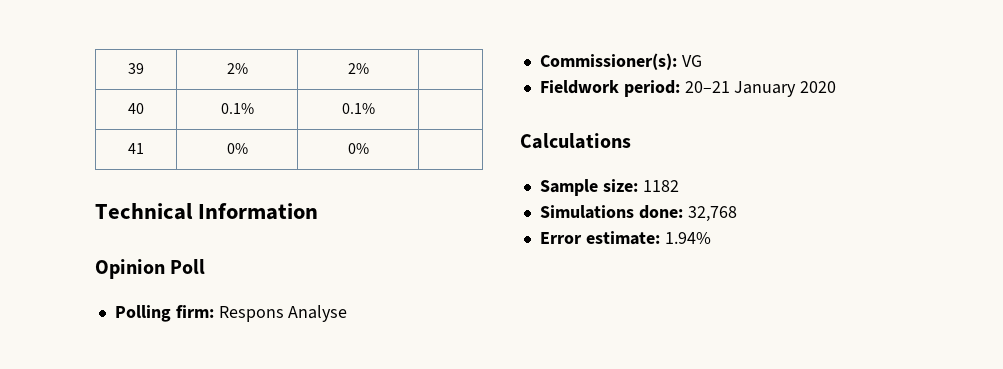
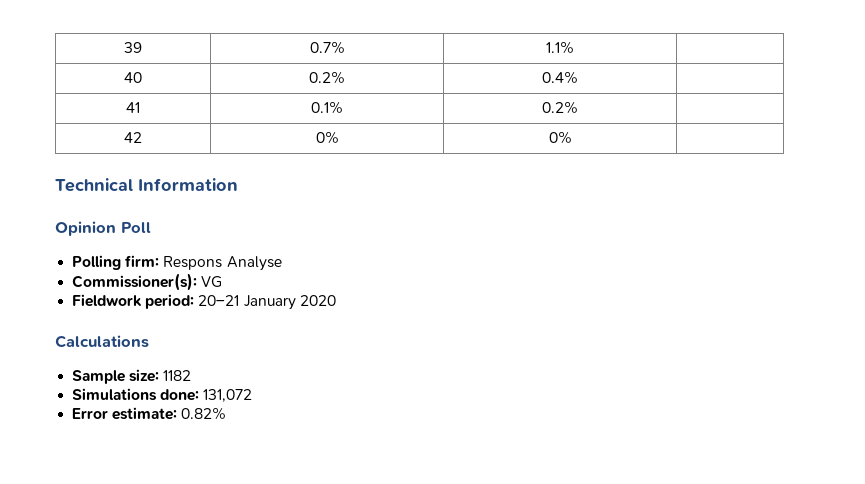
- 39 | 2% | 2% |
+ 39 | 0.7% | 1.1% |
- 40 | 0.1% | 0.1% |
- 41 | 0% | 0% |
+ 40 | 0.2% | 0.4% |
+ 41 | 0.1% | 0.2% |
+ 42 | 0% | 0% |
- Simulations done: 32,768
+ Simulations done: 131,072
- Error estimate: 1.94%
+ Error estimate: 0.82%

